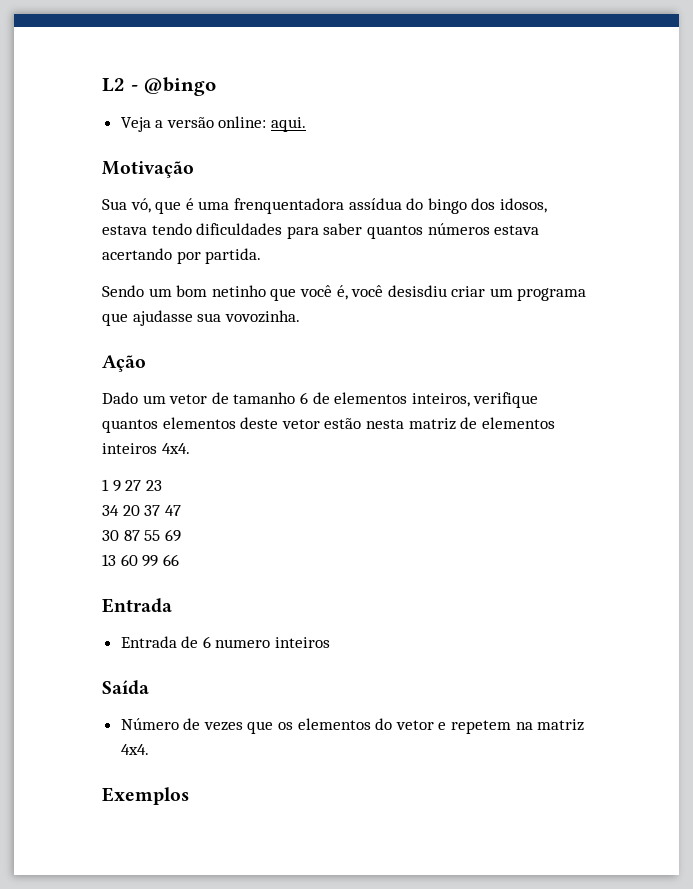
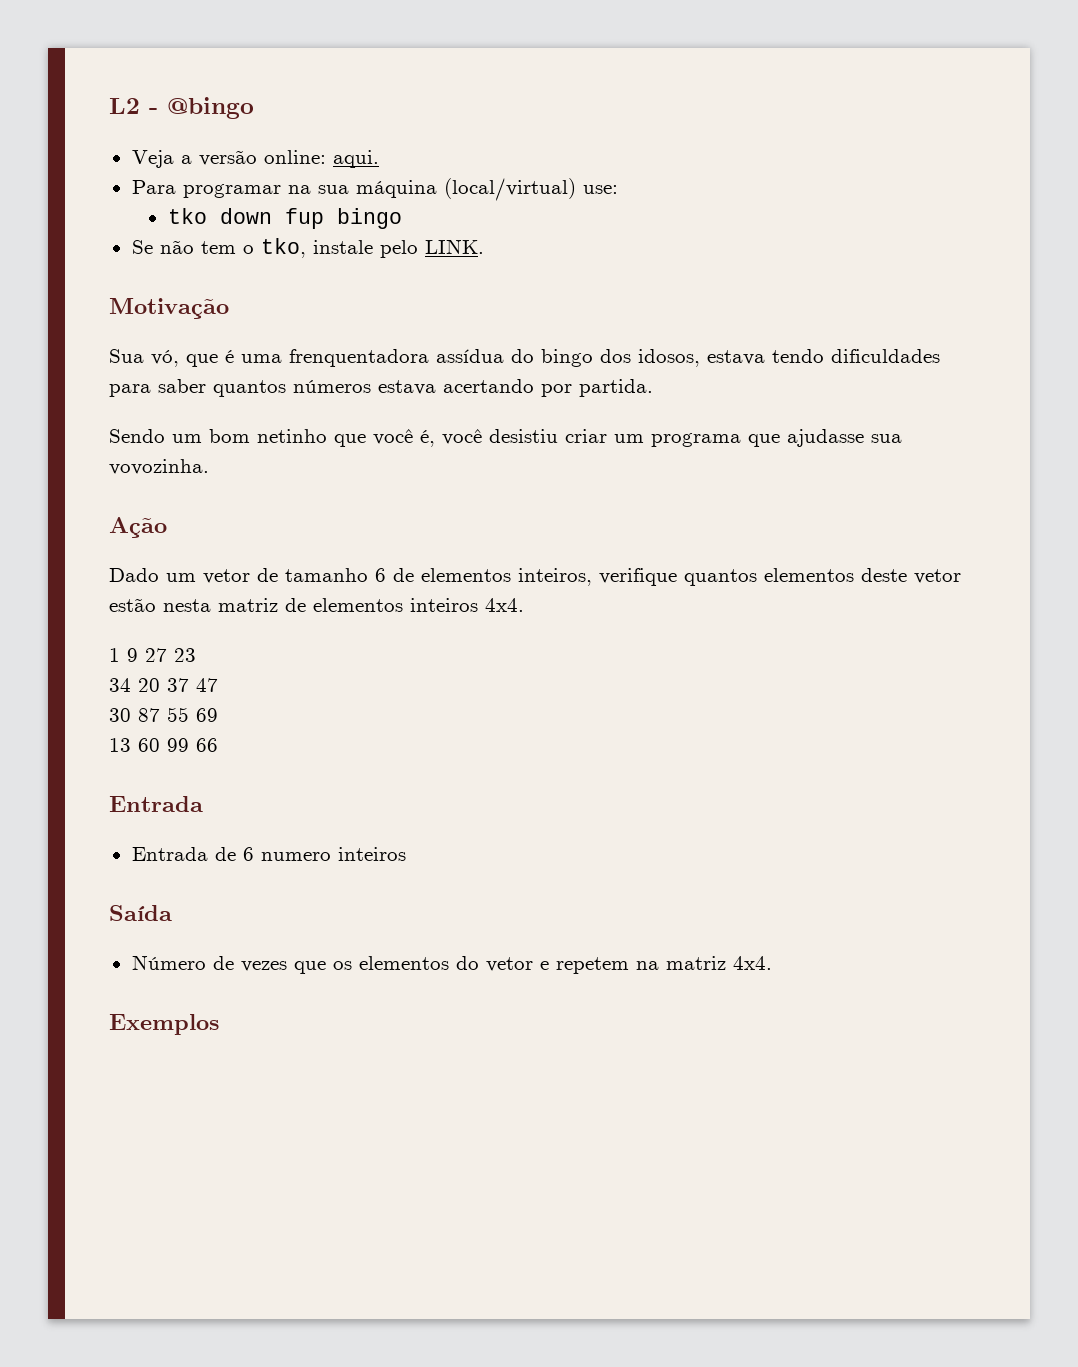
+ Para programar na sua máquina (local/virtual) use:
+ tko down fup bingo
+ Se não tem o tko, instale pelo LINK.
- Sendo um bom netinho que você é, você desisdiu criar um programa que ajudasse sua vovozinha.
+ Sendo um bom netinho que você é, você desistiu criar um programa que ajudasse sua vovozinha.

